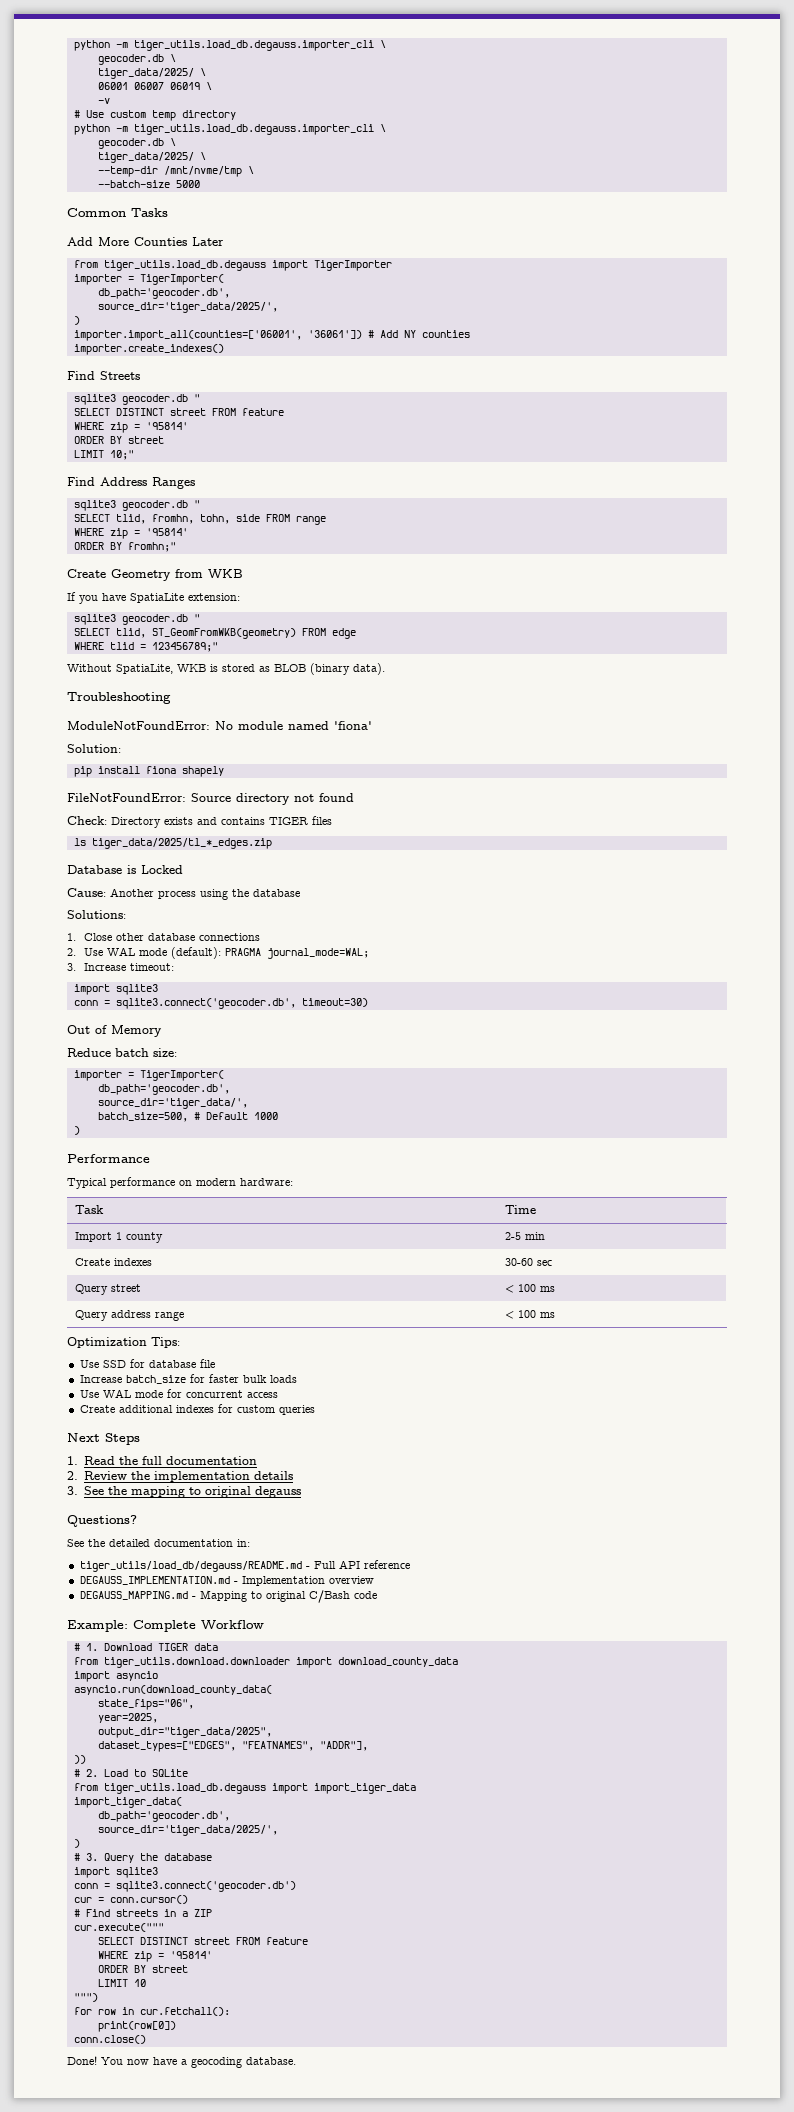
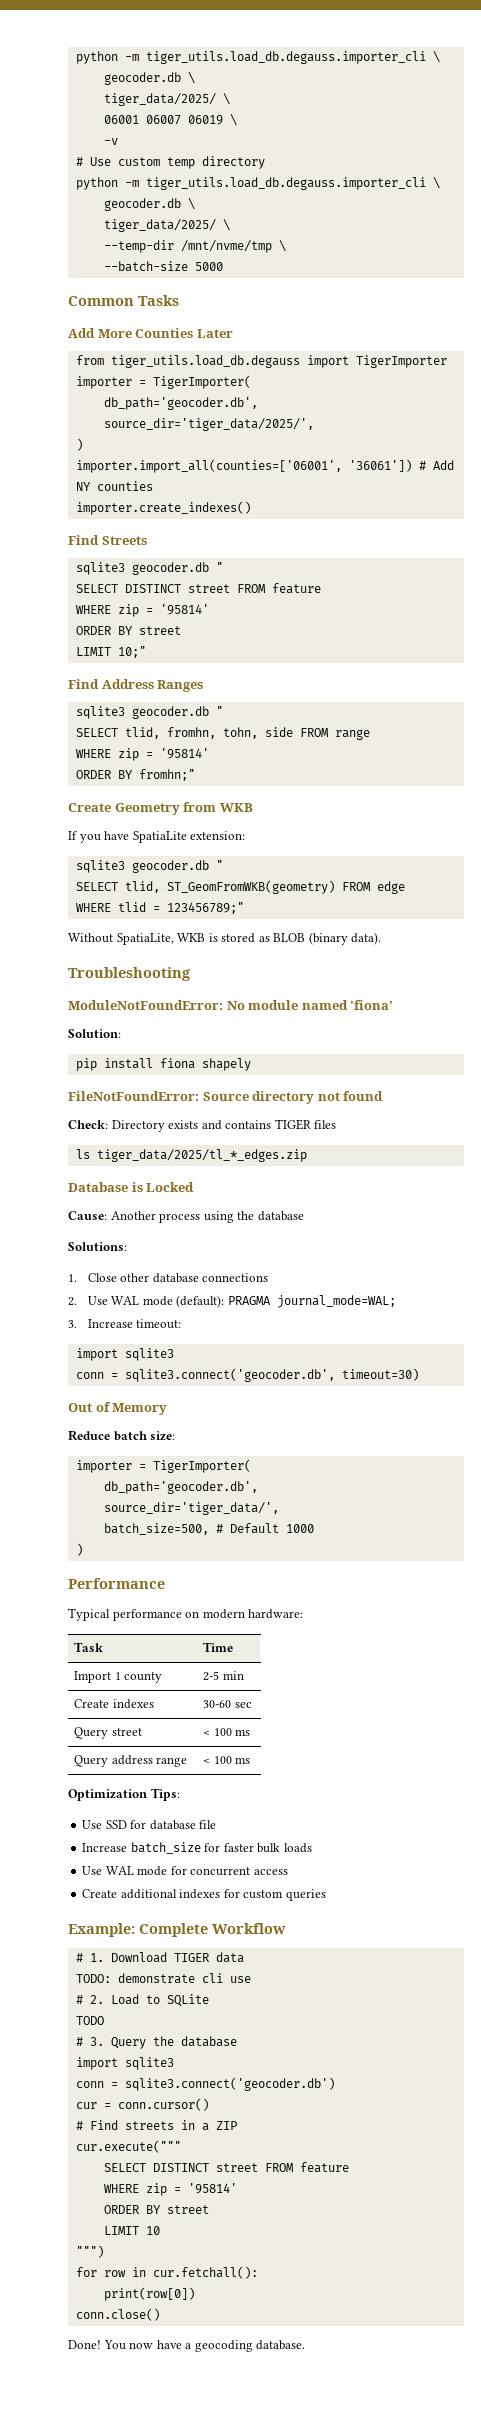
- Next Steps
- 1. Read the full documentation
- 2. Review the implementation details
- 3. See the mapping to original degauss
- Questions?
- See the detailed documentation in:
- tiger_utils/load_db/degauss/README.md - Full API reference
- DEGAUSS_IMPLEMENTATION.md - Implementation overview
- DEGAUSS_MAPPING.md - Mapping to original C/Bash code
- from tiger_utils.download.downloader import download_county_data
- import asyncio
- asyncio.run(download_county_data(
- state_fips="06",
- year=2025,
- output_dir="tiger_data/2025",
- dataset_types=["EDGES", "FEATNAMES", "ADDR"],
- ))
+ TODO: demonstrate cli use
- from tiger_utils.load_db.degauss import import_tiger_data
- import_tiger_data(
- db_path='geocoder.db',
- source_dir='tiger_data/2025/',
- )
+ TODO

